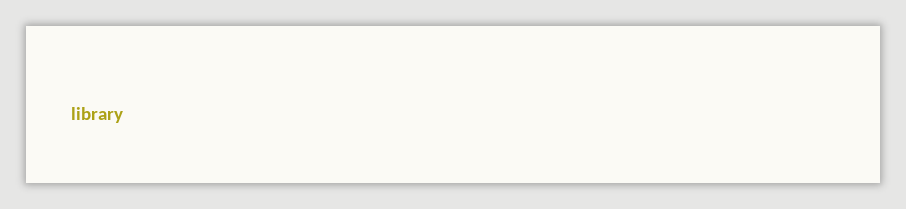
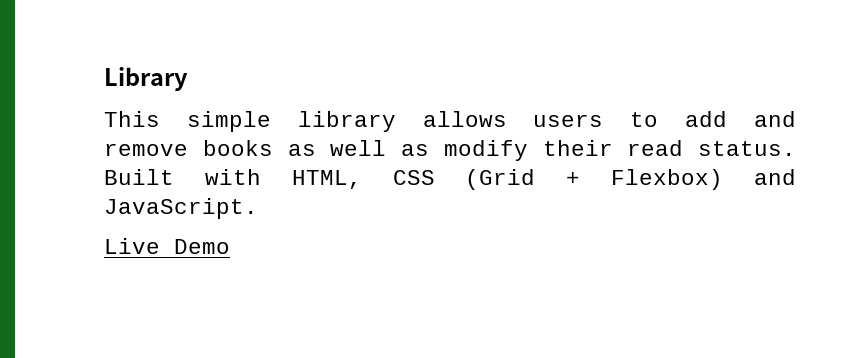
- library
+ Library
+ This simple library allows users to add and remove books as well as modify their read status. Built with HTML, CSS (Grid + Flexbox) and JavaScript.
+ Live Demo

